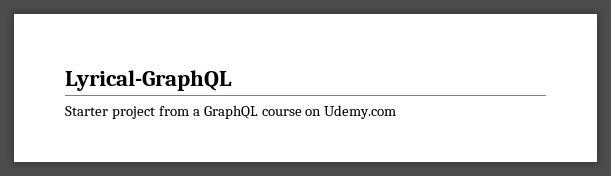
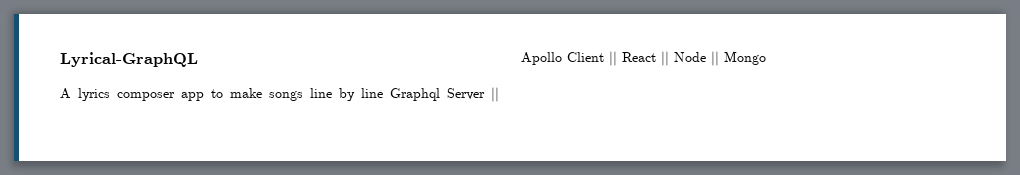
- Starter project from a GraphQL course on Udemy.com
+ A lyrics composer app to make songs line by line Graphql Server || Apollo Client || React || Node || Mongo

